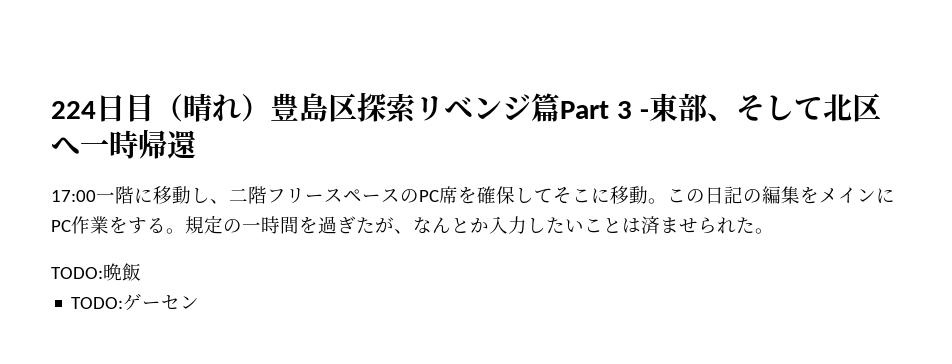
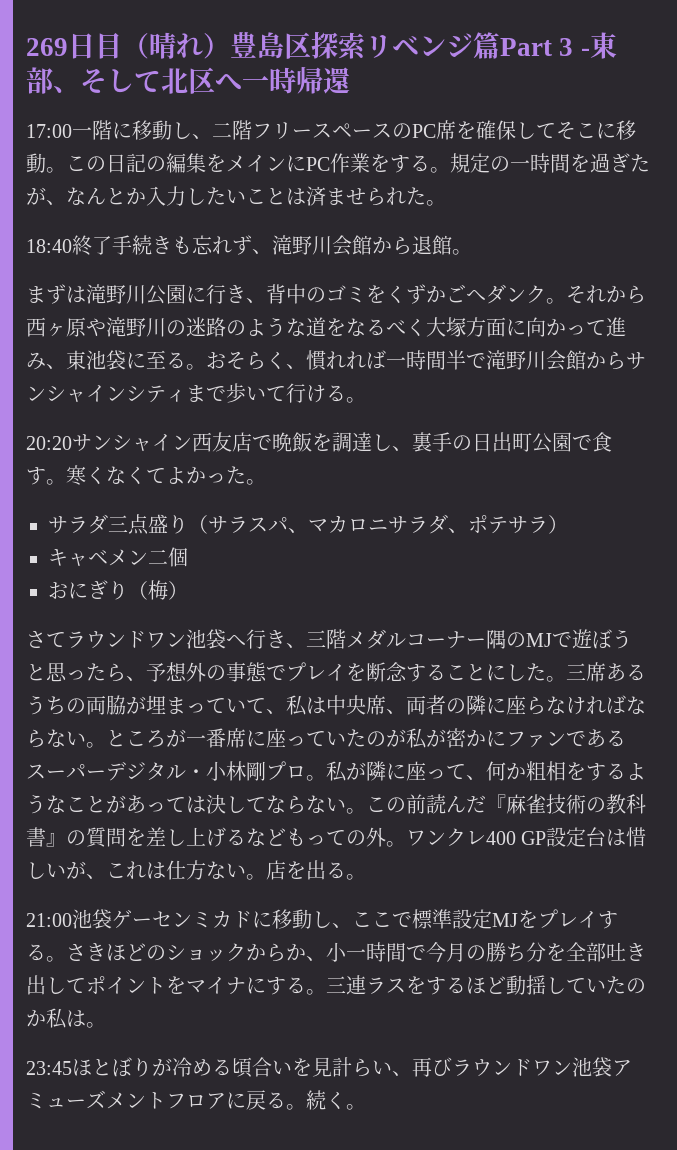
- 224日目（晴れ）豊島区探索リベンジ篇Part 3 -東部、そして北区へ一時帰還
+ 269日目（晴れ）豊島区探索リベンジ篇Part 3 -東部、そして北区へ一時帰還
- TODO:晩飯
- TODO:ゲーセン
+ 18:40終了手続きも忘れず、滝野川会館から退館。
+ まずは滝野川公園に行き、背中のゴミをくずかごへダンク。それから西ヶ原や滝野川の迷路のような道をなるべく大塚方面に向かって進み、東池袋に至る。おそらく、慣れれば一時間半で滝野川会館からサンシャインシティまで歩いて行ける。
+ 20:20サンシャイン西友店で晩飯を調達し、裏手の日出町公園で食す。寒くなくてよかった。
+ サラダ三点盛り（サラスパ、マカロニサラダ、ポテサラ）
+ キャベメン二個
+ おにぎり（梅）
+ さてラウンドワン池袋へ行き、三階メダルコーナー隅のMJで遊ぼうと思ったら、予想外の事態でプレイを断念することにした。三席あるうちの両脇が埋まっていて、私は中央席、両者の隣に座らなければならない。ところが一番席に座っていたのが私が密かにファンであるスーパーデジタル・小林剛プロ。私が隣に座って、何か粗相をするようなことがあっては決してならない。この前読んだ『麻雀技術の教科書』の質問を差し上げるなどもっての外。ワンクレ400 GP設定台は惜しいが、これは仕方ない。店を出る。
+ 21:00池袋ゲーセンミカドに移動し、ここで標準設定MJをプレイする。さきほどのショックからか、小一時間で今月の勝ち分を全部吐き出してポイントをマイナにする。三連ラスをするほど動揺していたのか私は。
+ 23:45ほとぼりが冷める頃合いを見計らい、再びラウンドワン池袋アミューズメントフロアに戻る。続く。

